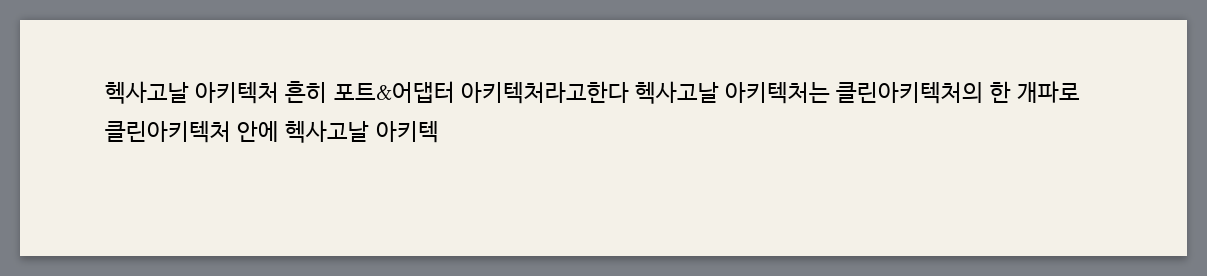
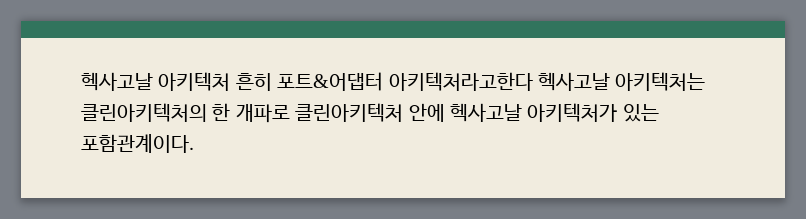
- 헥사고날 아키텍처 흔히 포트&어댑터 아키텍처라고한다 헥사고날 아키텍처는 클린아키텍처의 한 개파로 클린아키텍처 안에 헥사고날 아키텍
+ 헥사고날 아키텍처 흔히 포트&어댑터 아키텍처라고한다 헥사고날 아키텍처는 클린아키텍처의 한 개파로 클린아키텍처 안에 헥사고날 아키텍처가 있는 포함관계이다.

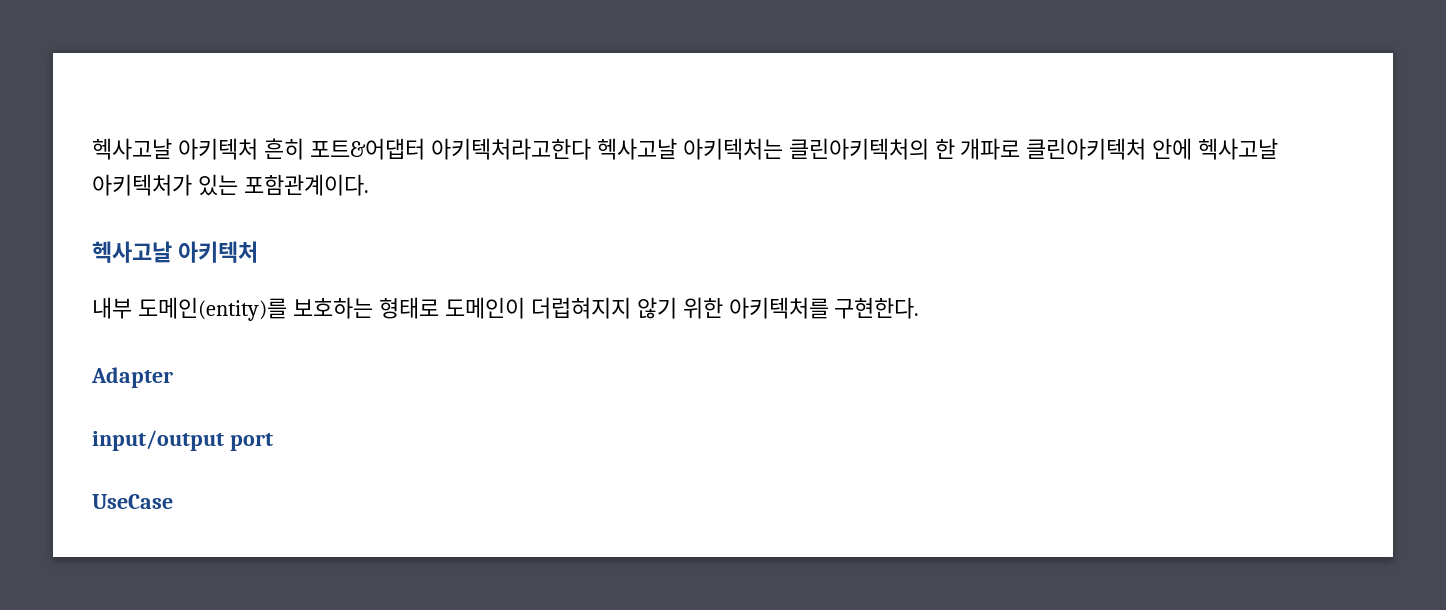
  헥사고날 아키텍처 흔히 포트&어댑터 아키텍처라고한다 헥사고날 아키텍처는 클린아키텍처의 한 개파로 클린아키텍처 안에 헥사고날 아키텍처가 있는 포함관계이다.
+ 헥사고날 아키텍처
+ 내부 도메인(entity)를 보호하는 형태로 도메인이 더럽혀지지 않기 위한 아키텍처를 구현한다.
+ Adapter
+ input/output port
+ UseCase

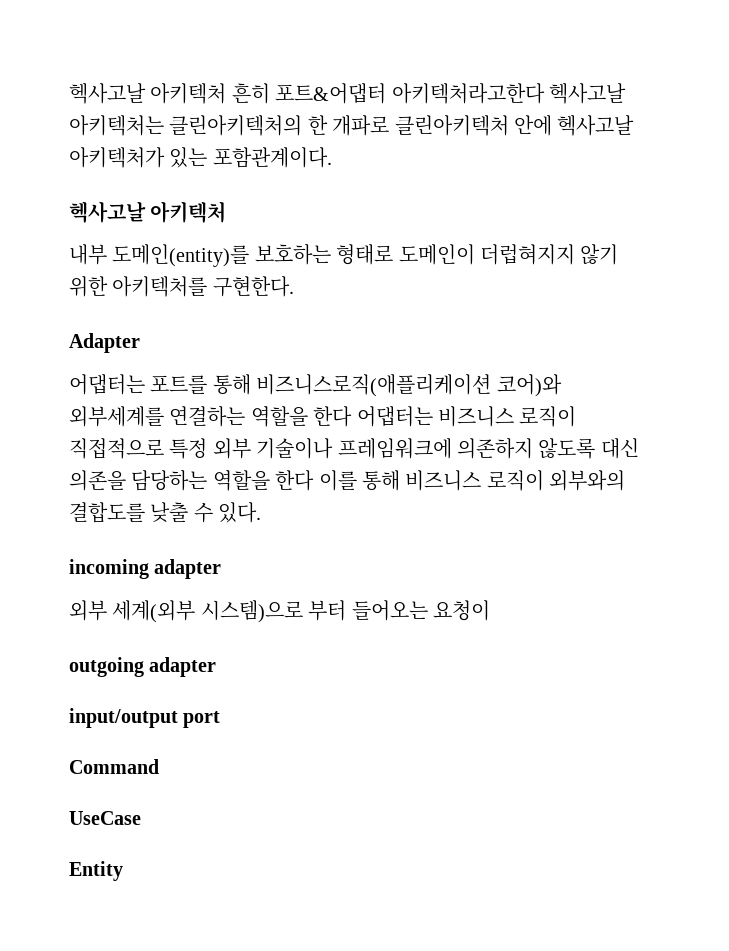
+ 어댑터는 포트를 통해 비즈니스로직(애플리케이션 코어)와 외부세계를 연결하는 역할을 한다 어댑터는 비즈니스 로직이 직접적으로 특정 외부 기술이나 프레임워크에 의존하지 않도록 대신 의존을 담당하는 역할을 한다 이를 통해 비즈니스 로직이 외부와의 결합도를 낮출 수 있다.
+ incoming adapter
+ 외부 세계(외부 시스템)으로 부터 들어오는 요청이
+ outgoing adapter
+ Command
+ Entity

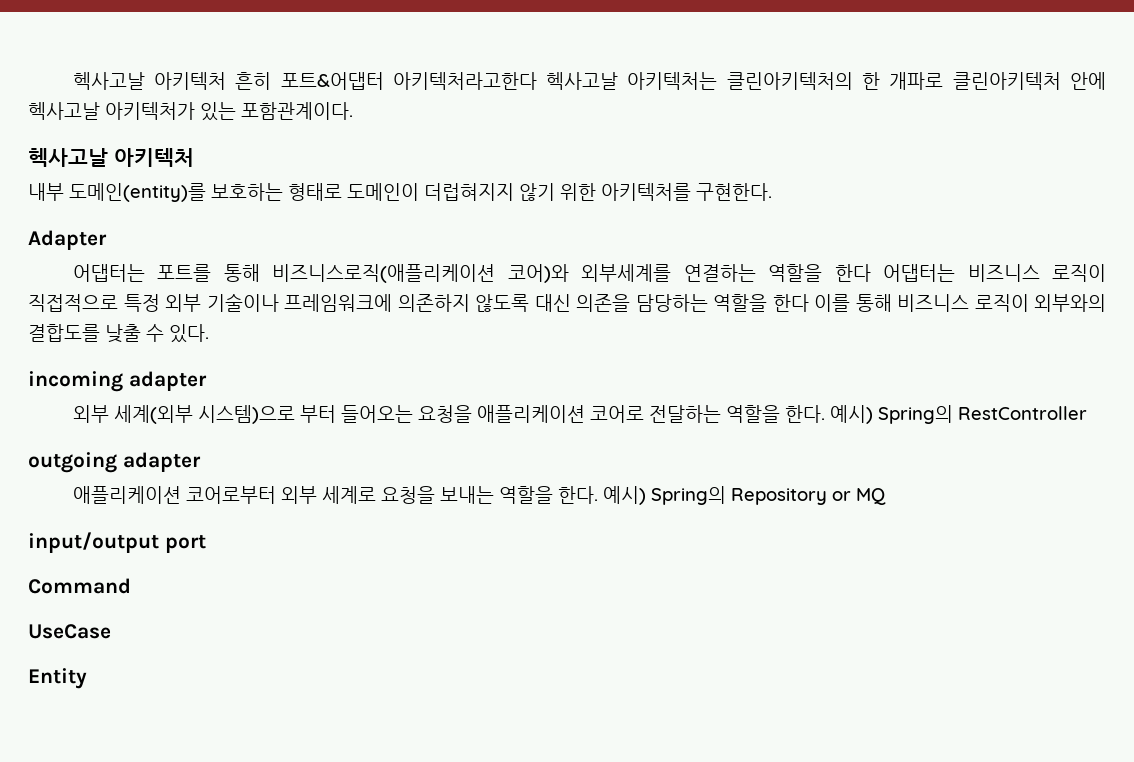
- 외부 세계(외부 시스템)으로 부터 들어오는 요청이
+ 외부 세계(외부 시스템)으로 부터 들어오는 요청을 애플리케이션 코어로 전달하는 역할을 한다. 예시) Spring의 RestController
  outgoing adapter
+ 애플리케이션 코어로부터 외부 세계로 요청을 보내는 역할을 한다. 예시) Spring의 Repository or MQ

